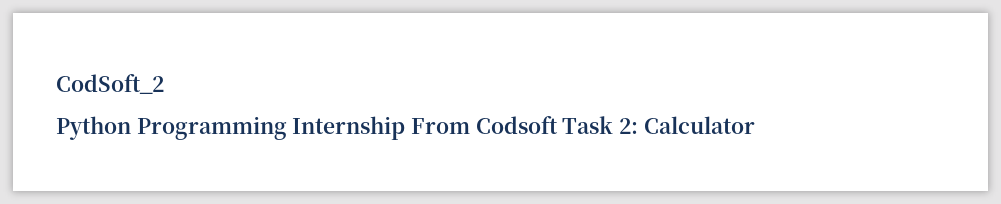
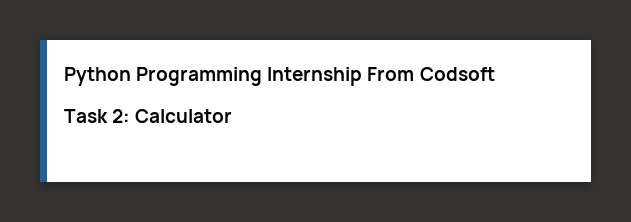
- CodSoft_2
- Python Programming Internship From Codsoft Task 2: Calculator
+ Python Programming Internship From Codsoft
+ Task 2: Calculator

